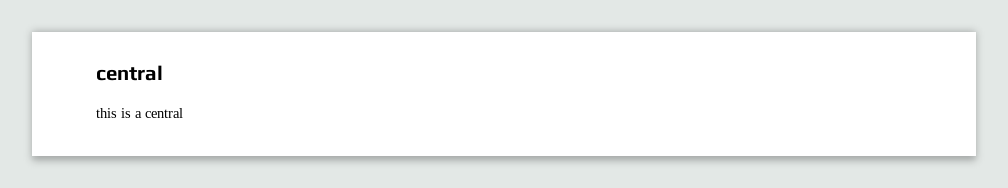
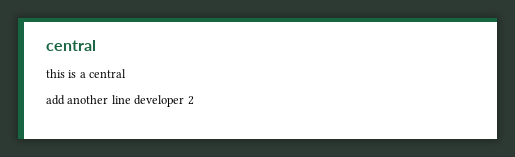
+ add another line developer 2

